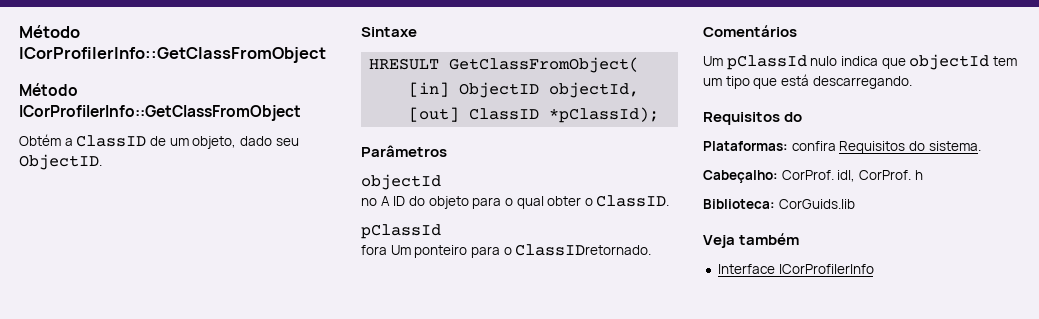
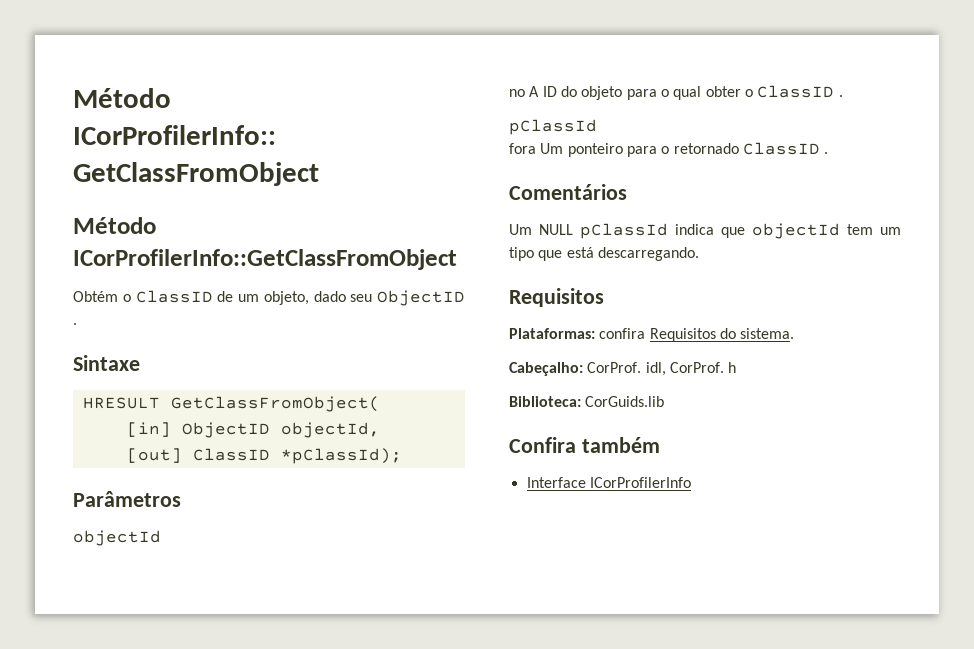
- Obtém a ClassID de um objeto, dado seu ObjectID.
+ Obtém o ClassID de um objeto, dado seu ObjectID .
- no A ID do objeto para o qual obter o ClassID.
+ no A ID do objeto para o qual obter o ClassID .
- fora Um ponteiro para o ClassIDretornado.
+ fora Um ponteiro para o retornado ClassID .
- Um pClassId nulo indica que objectId tem um tipo que está descarregando.
- Requisitos do
+ Um NULL pClassId indica que objectId tem um tipo que está descarregando.
+ Requisitos
- Veja também
+ Confira também

